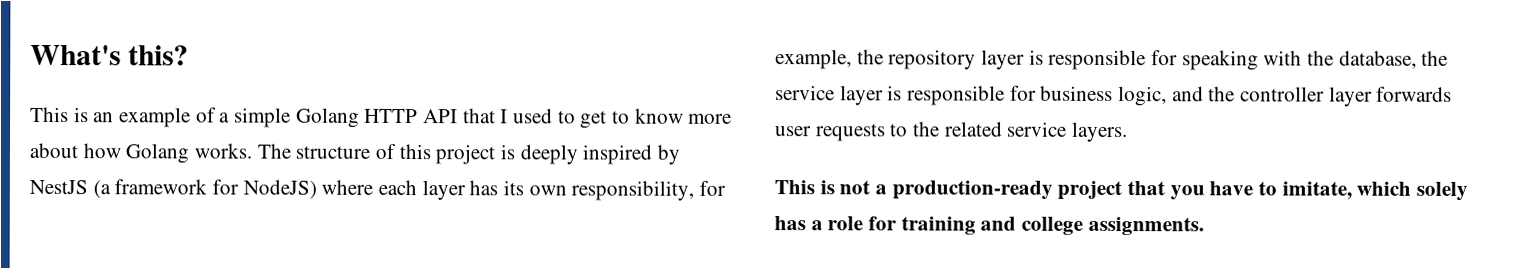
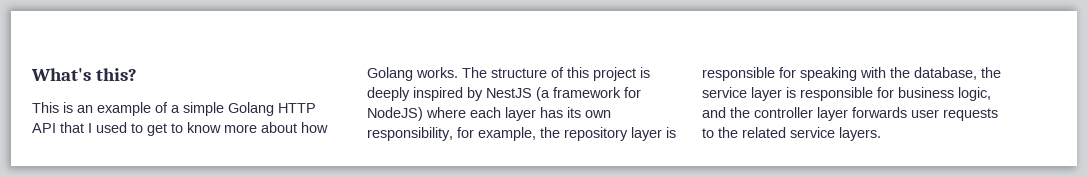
- This is not a production-ready project that you have to imitate, which solely has a role for training and college assignments.

